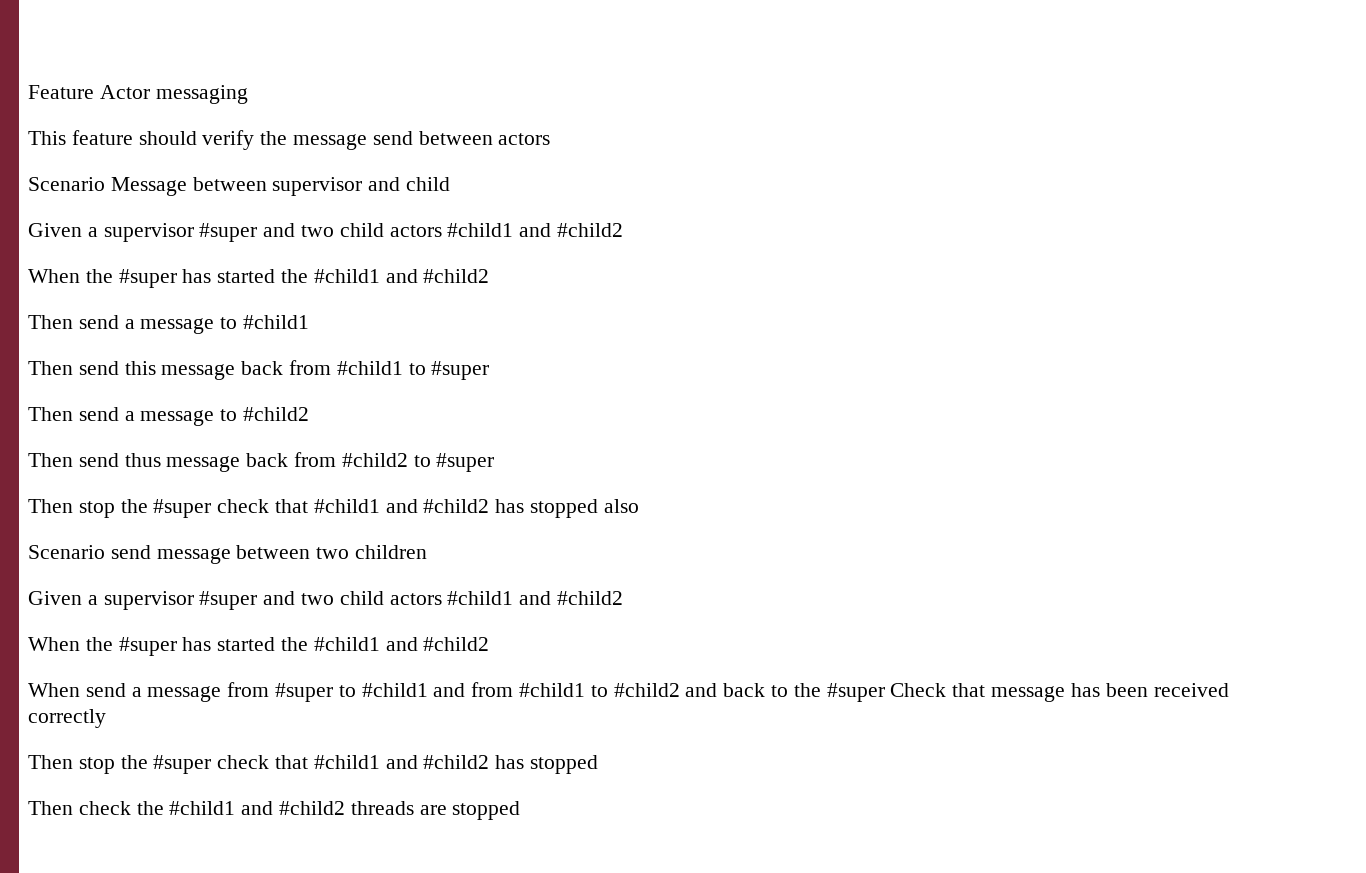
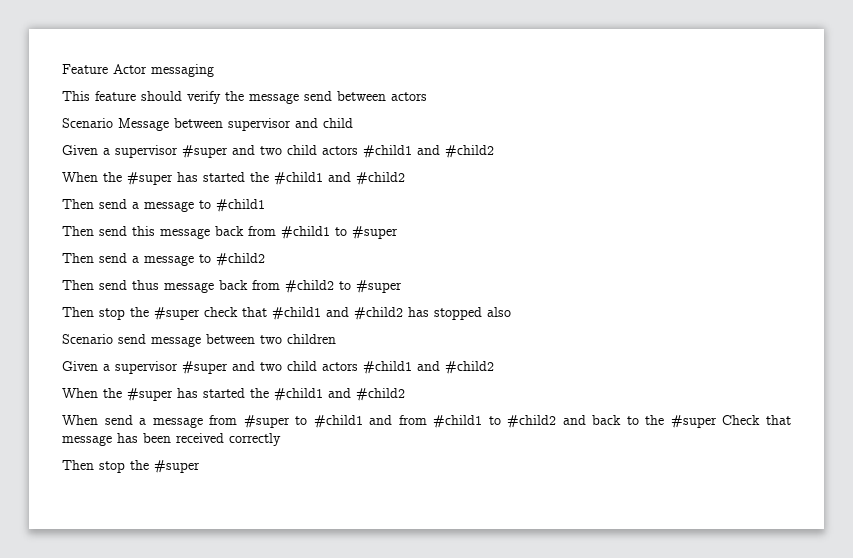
  When send a message from #super to #child1 and from #child1 to #child2 and back to the #super Check that message has been received correctly
- Then stop the #super check that #child1 and #child2 has stopped
- Then check the #child1 and #child2 threads are stopped
+ Then stop the #super

